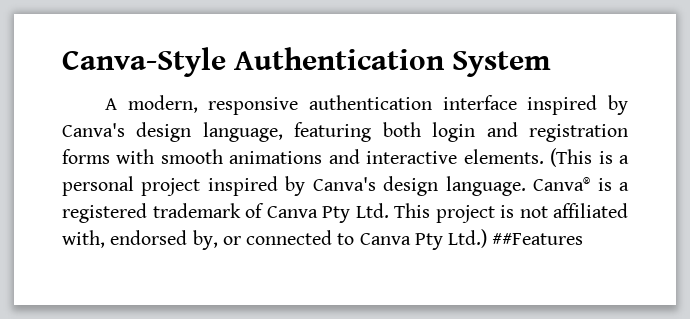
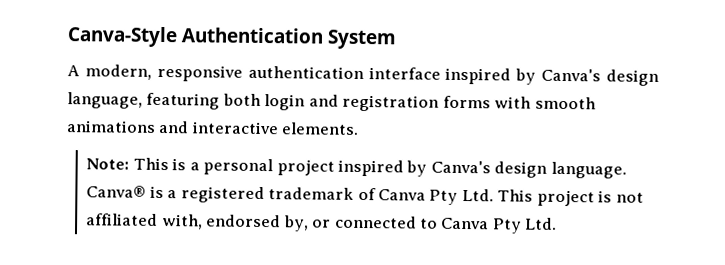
- A modern, responsive authentication interface inspired by Canva's design language, featuring both login and registration forms with smooth animations and interactive elements. (This is a personal project inspired by Canva's design language.
+ A modern, responsive authentication interface inspired by Canva's design language, featuring both login and registration forms with smooth animations and interactive elements.
+ Note: This is a personal project inspired by Canva's design language.
- Canva® is a registered trademark of Canva Pty Ltd. This project is not affiliated with, endorsed by, or connected to Canva Pty Ltd.) ##Features
+ Canva® is a registered trademark of Canva Pty Ltd. This project is not affiliated with, endorsed by, or connected to Canva Pty Ltd.

